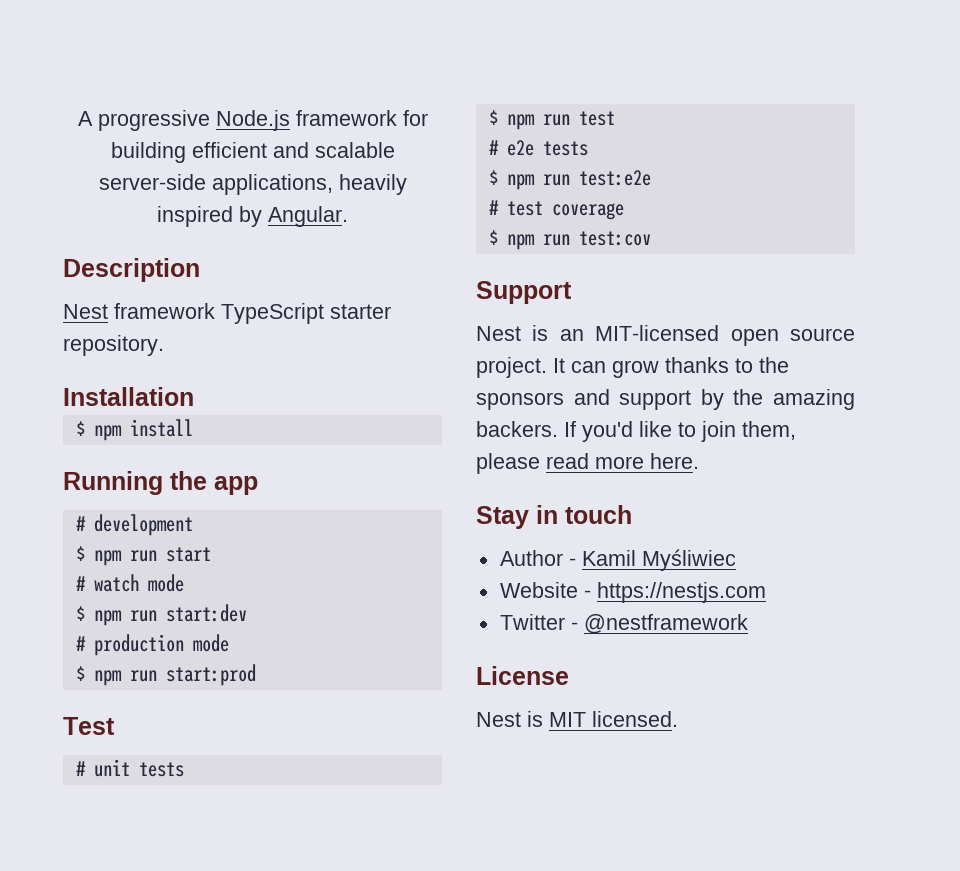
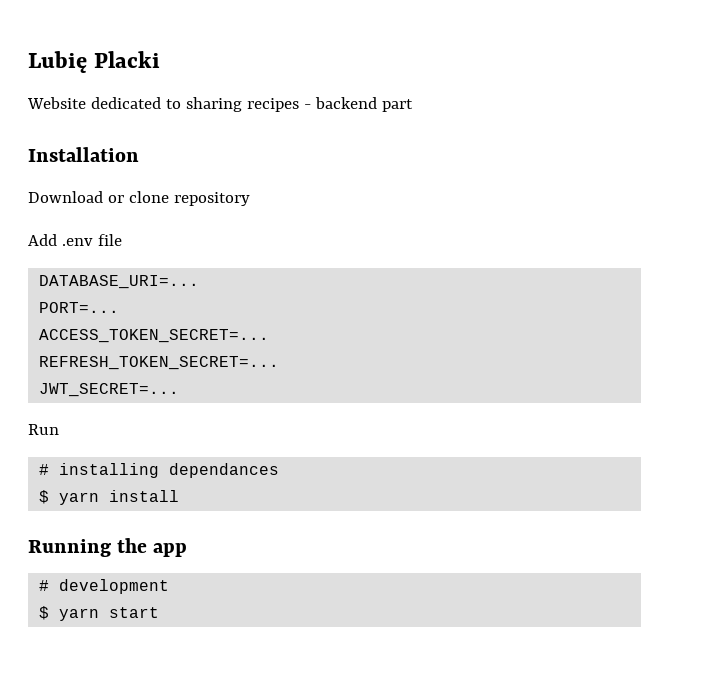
- A progressive Node.js framework for building efficient and scalable server-side applications, heavily inspired by Angular.
- Description
- Nest framework TypeScript starter repository.
+ Lubię Placki
+ Website dedicated to sharing recipes - backend part
  Installation
- $ npm install
+ Download or clone repository
+ Add .env file
+ DATABASE_URI=...
+ PORT=...
+ ACCESS_TOKEN_SECRET=...
+ REFRESH_TOKEN_SECRET=...
+ JWT_SECRET=...
+ Run
+ # installing dependances
+ $ yarn install
- $ npm run start
+ $ yarn start
- # watch mode
- $ npm run start:dev
- # production mode
- $ npm run start:prod
- Test
- # unit tests
- $ npm run test
- # e2e tests
- $ npm run test:e2e
- # test coverage
- $ npm run test:cov
- Support
- Nest is an MIT-licensed open source project. It can grow thanks to the sponsors and support by the amazing backers. If you'd like to join them, please read more here.
- Stay in touch
- Author - Kamil Myśliwiec
- Website - https://nestjs.com
- Twitter - @nestframework
- License
- Nest is MIT licensed.

